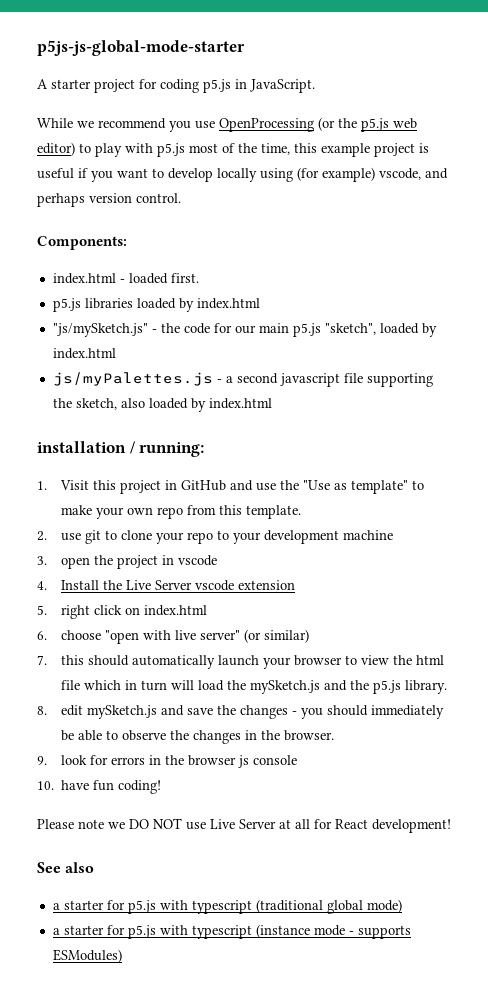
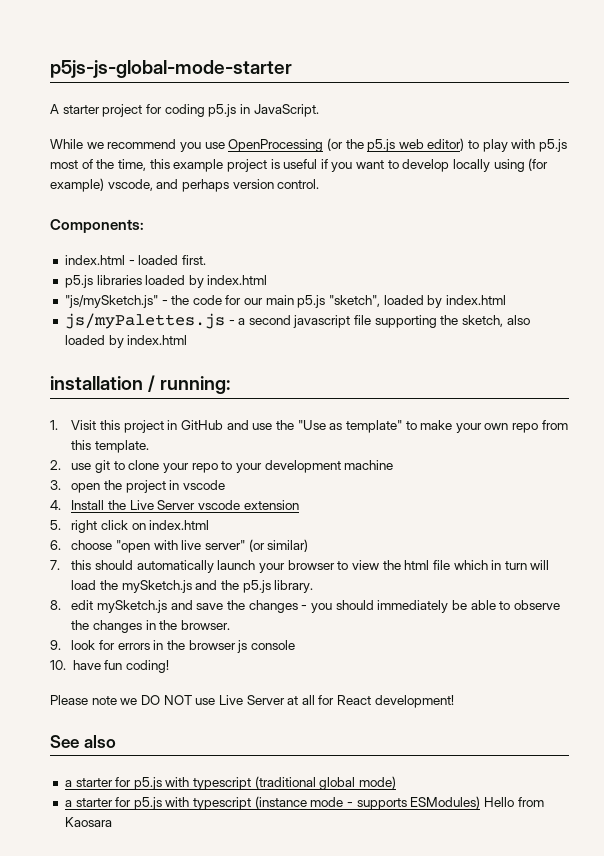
- a starter for p5.js with typescript (instance mode - supports ESModules)
+ a starter for p5.js with typescript (instance mode - supports ESModules) Hello from Kaosara

